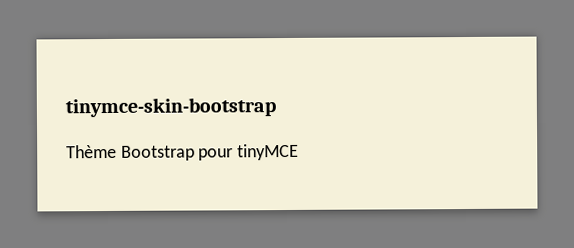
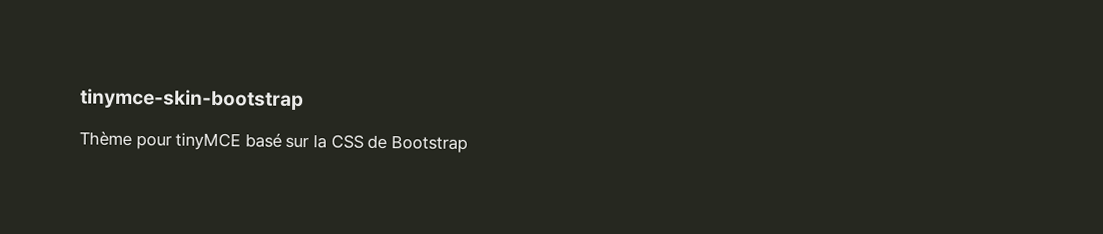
- Thème Bootstrap pour tinyMCE
+ Thème pour tinyMCE basé sur la CSS de Bootstrap

